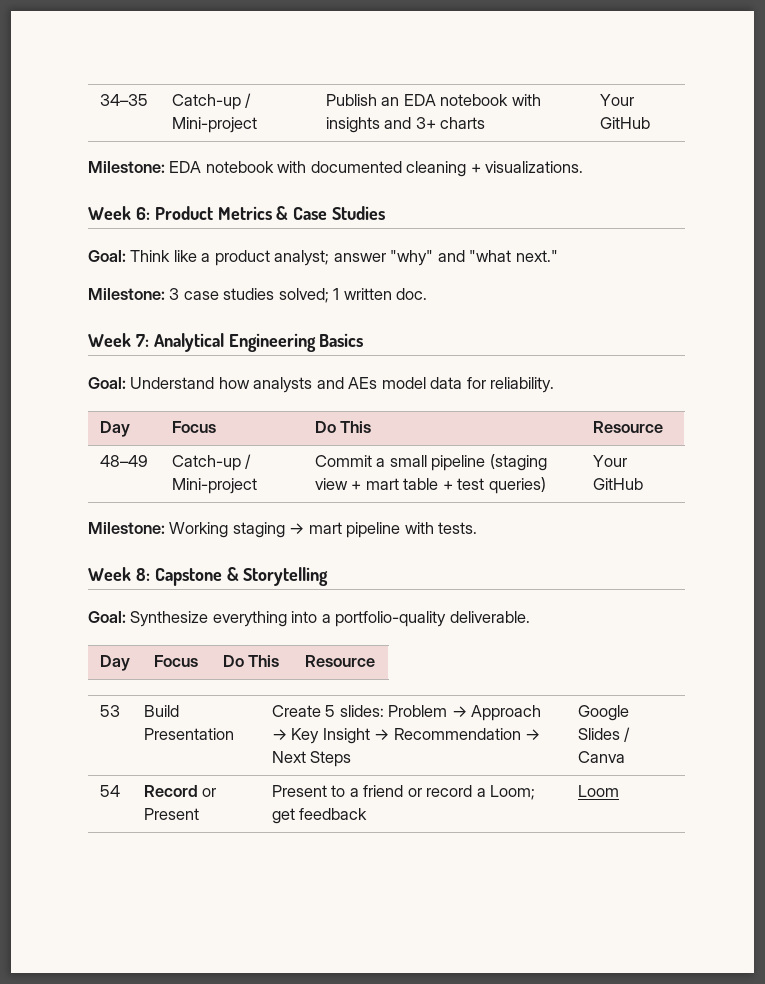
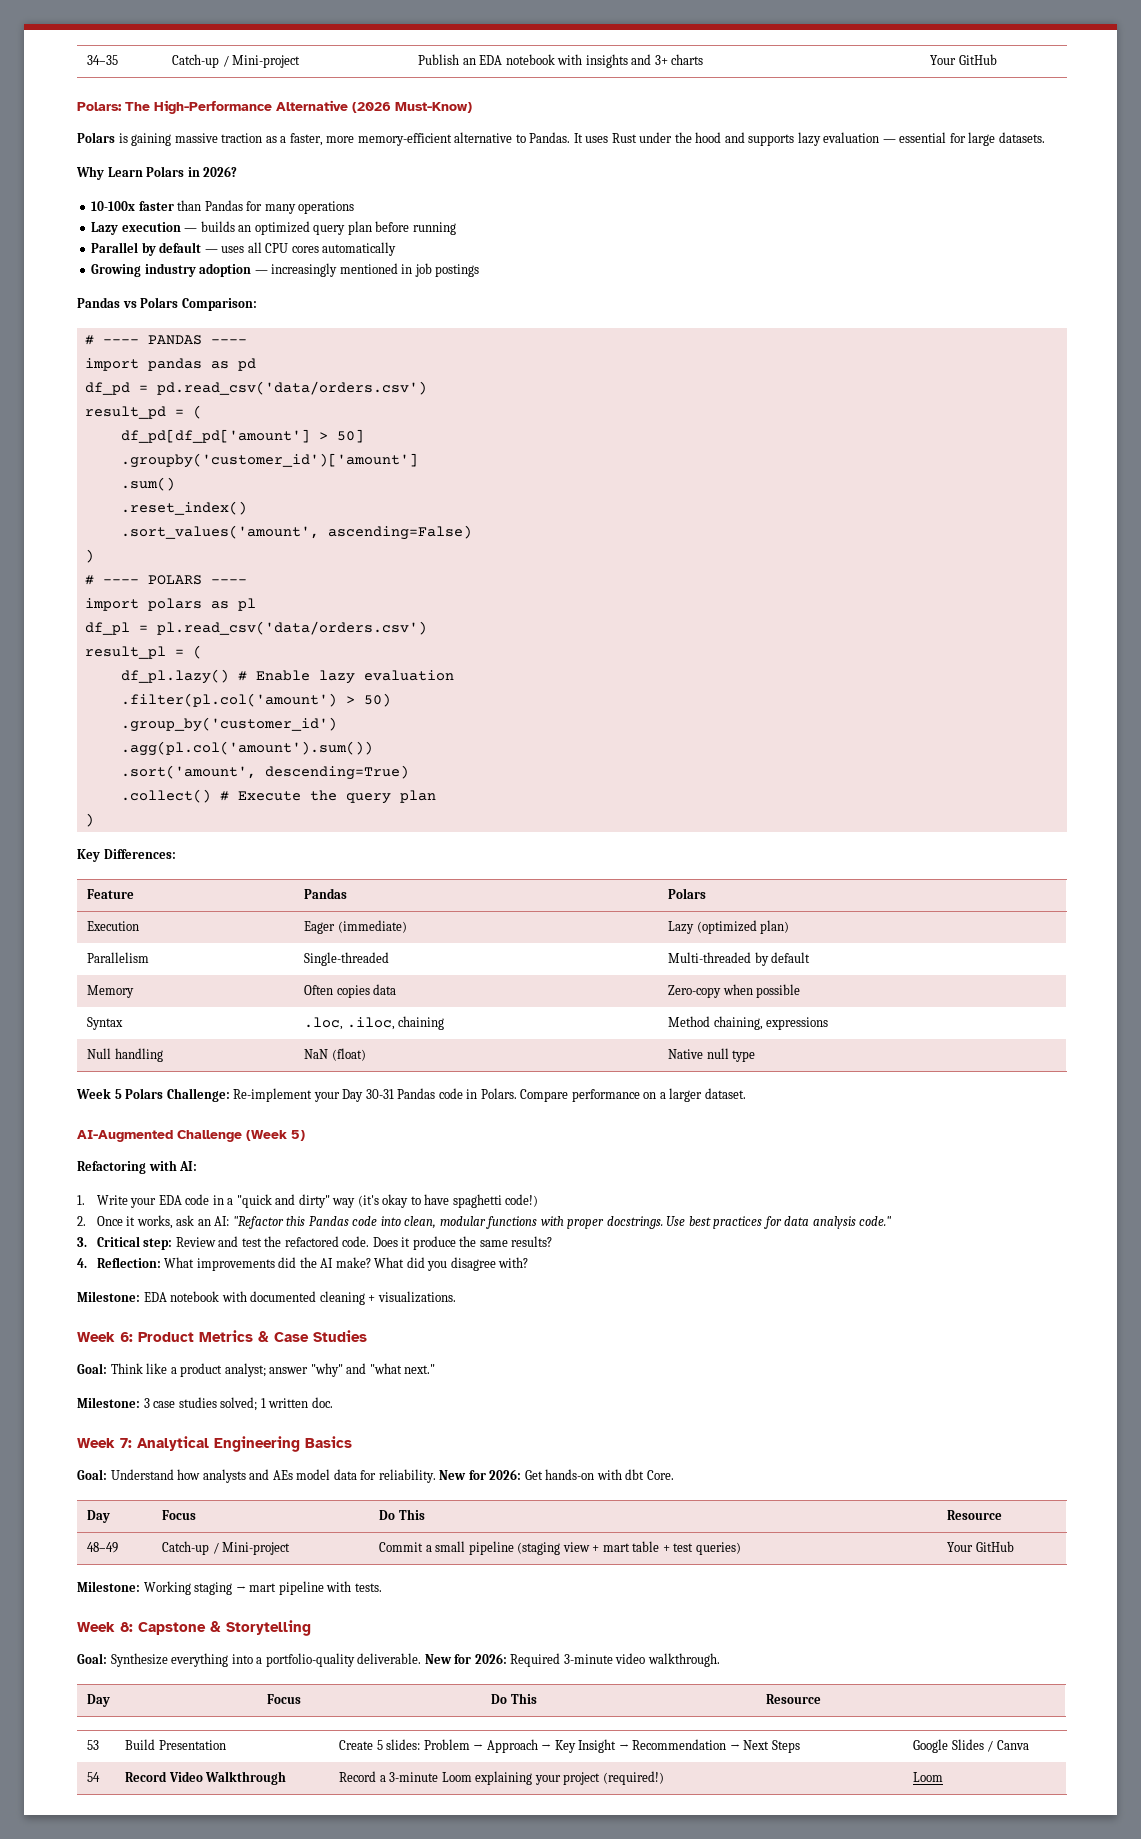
+ Polars: The High-Performance Alternative (2026 Must-Know)
+ Polars is gaining massive traction as a faster, more memory-efficient alternative to Pandas. It uses Rust under the hood and supports lazy evaluation — essential for large datasets.
+ Why Learn Polars in 2026?
+ 10-100x faster than Pandas for many operations
+ Lazy execution — builds an optimized query plan before running
+ Parallel by default — uses all CPU cores automatically
+ Growing industry adoption — increasingly mentioned in job postings
+ Pandas vs Polars Comparison:
+ # ---- PANDAS ----
+ import pandas as pd
+ df_pd = pd.read_csv('data/orders.csv')
+ result_pd = (
+ df_pd[df_pd['amount'] > 50]
+ .groupby('customer_id')['amount']
+ .sum()
+ .reset_index()
+ .sort_values('amount', ascending=False)
+ )
+ # ---- POLARS ----
+ import polars as pl
+ df_pl = pl.read_csv('data/orders.csv')
+ result_pl = (
+ df_pl.lazy() # Enable lazy evaluation
+ .filter(pl.col('amount') > 50)
+ .group_by('customer_id')
+ .agg(pl.col('amount').sum())
+ .sort('amount', descending=True)
+ .collect() # Execute the query plan
+ )
+ Key Differences:
+ Feature | Pandas | Polars
+ Execution | Eager (immediate) | Lazy (optimized plan)
+ Parallelism | Single-threaded | Multi-threaded by default
+ Memory | Often copies data | Zero-copy when possible
+ Syntax | .loc, .iloc, chaining | Method chaining, expressions
+ Null handling | NaN (float) | Native null type
+ Week 5 Polars Challenge: Re-implement your Day 30-31 Pandas code in Polars. Compare performance on a larger dataset.
+ AI-Augmented Challenge (Week 5)
+ Refactoring with AI:
+ 1. Write your EDA code in a "quick and dirty" way (it's okay to have spaghetti code!)
+ 2. Once it works, ask an AI: "Refactor this Pandas code into clean, modular functions with proper docstrings. Use best practices for data analysis code."
+ 3. Critical step: Review and test the refactored code. Does it produce the same results?
+ 4. Reflection: What improvements did the AI make? What did you disagree with?
+ New for 2026: Get hands-on with dbt Core.
+ New for 2026: Required 3-minute video walkthrough.
- 54 | Record or Present | Present to a friend or record a Loom; get feedback | Loom
+ 54 | Record Video Walkthrough | Record a 3-minute Loom explaining your project (required!) | Loom

